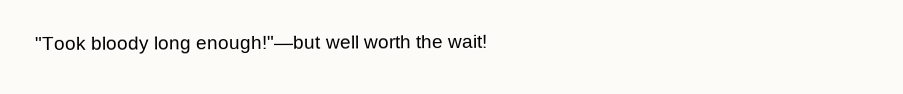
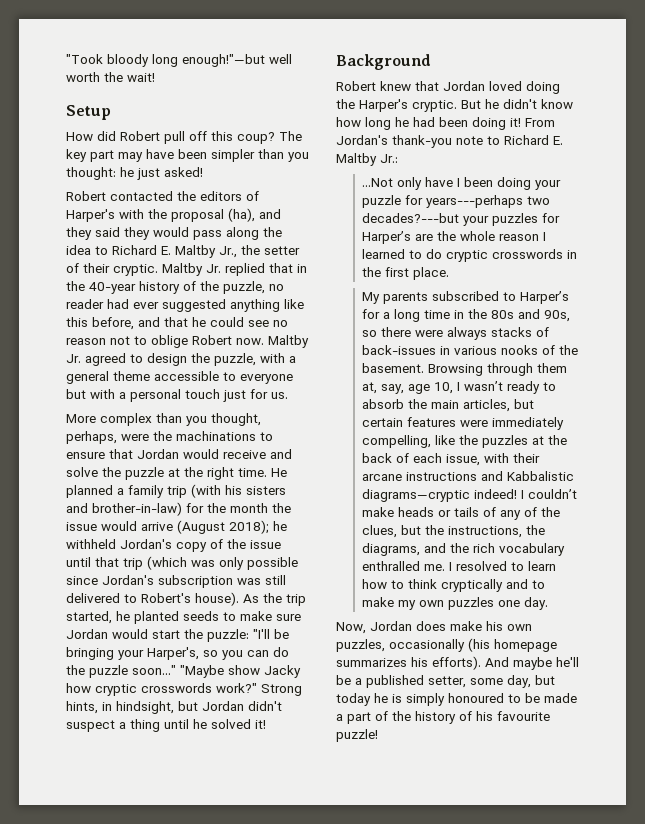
+ Setup
+ How did Robert pull off this coup? The key part may have been simpler than you thought: he just asked!
+ Robert contacted the editors of Harper's with the proposal (ha), and they said they would pass along the idea to Richard E. Maltby Jr., the setter of their cryptic. Maltby Jr. replied that in the 40-year history of the puzzle, no reader had ever suggested anything like this before, and that he could see no reason not to oblige Robert now. Maltby Jr. agreed to design the puzzle, with a general theme accessible to everyone but with a personal touch just for us.
+ More complex than you thought, perhaps, were the machinations to ensure that Jordan would receive and solve the puzzle at the right time. He planned a family trip (with his sisters and brother-in-law) for the month the issue would arrive (August 2018); he withheld Jordan's copy of the issue until that trip (which was only possible since Jordan's subscription was still delivered to Robert's house). As the trip started, he planted seeds to make sure Jordan would start the puzzle: "I'll be bringing your Harper's, so you can do the puzzle soon..." "Maybe show Jacky how cryptic crosswords work?" Strong hints, in hindsight, but Jordan didn't suspect a thing until he solved it!
+ Background
+ Robert knew that Jordan loved doing the Harper's cryptic. But he didn't know how long he had been doing it! From Jordan's thank-you note to Richard E. Maltby Jr.:
+ ...Not only have I been doing your puzzle for years---perhaps two decades?---but your puzzles for Harper’s are the whole reason I learned to do cryptic crosswords in the first place.
+ My parents subscribed to Harper’s for a long time in the 80s and 90s, so there were always stacks of back-issues in various nooks of the basement. Browsing through them at, say, age 10, I wasn’t ready to absorb the main articles, but certain features were immediately compelling, like the puzzles at the back of each issue, with their arcane instructions and Kabbalistic diagrams—cryptic indeed! I couldn’t make heads or tails of any of the clues, but the instructions, the diagrams, and the rich vocabulary enthralled me. I resolved to learn how to think cryptically and to make my own puzzles one day.
+ Now, Jordan does make his own puzzles, occasionally (his homepage summarizes his efforts). And maybe he'll be a published setter, some day, but today he is simply honoured to be made a part of the history of his favourite puzzle!

